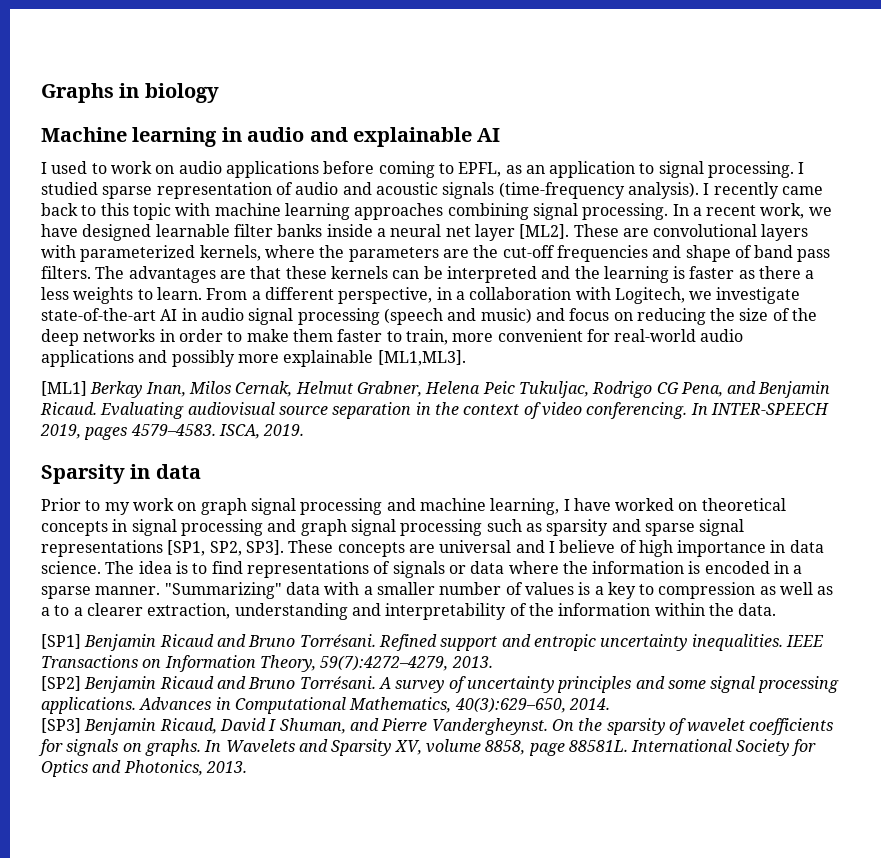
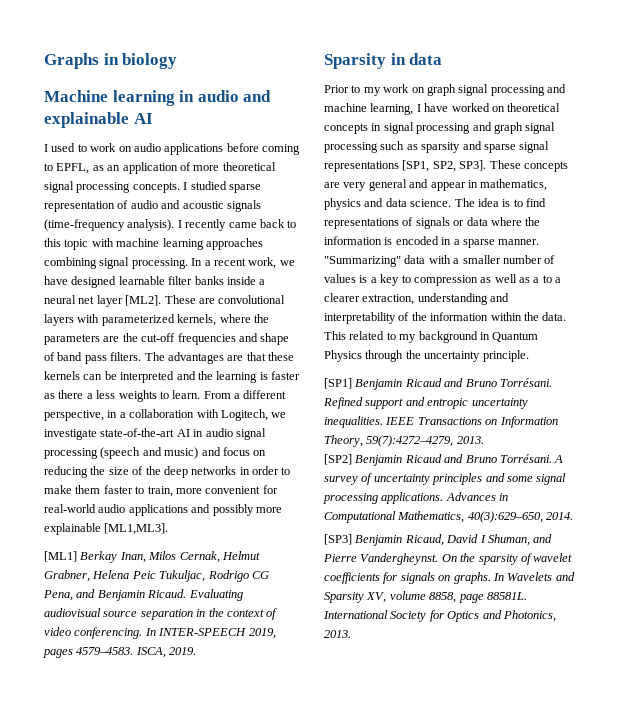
- I used to work on audio applications before coming to EPFL, as an application to signal processing.
+ I used to work on audio applications before coming to EPFL, as an application of more theoretical signal processing concepts.
- These concepts are universal and I believe of high importance in data science.
+ These concepts are very general and appear in mathematics, physics and data science.
+ This related to my background in Quantum Physics through the uncertainty principle.

